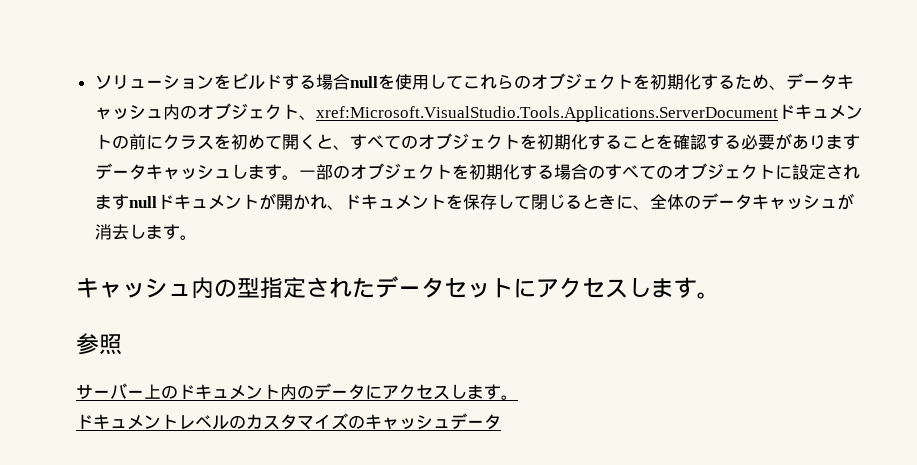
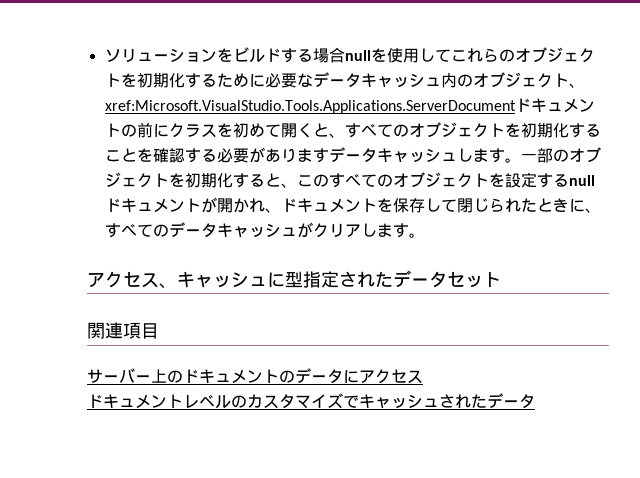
- ソリューションをビルドする場合nullを使用してこれらのオブジェクトを初期化するため、データキャッシュ内のオブジェクト、xref:Microsoft.VisualStudio.Tools.Applications.ServerDocumentドキュメントの前にクラスを初めて開くと、すべてのオブジェクトを初期化することを確認する必要がありますデータキャッシュします。
+ ソリューションをビルドする場合nullを使用してこれらのオブジェクトを初期化するために必要なデータキャッシュ内のオブジェクト、xref:Microsoft.VisualStudio.Tools.Applications.ServerDocumentドキュメントの前にクラスを初めて開くと、すべてのオブジェクトを初期化することを確認する必要がありますデータキャッシュします。
- 一部のオブジェクトを初期化する場合のすべてのオブジェクトに設定されますnullドキュメントが開かれ、ドキュメントを保存して閉じるときに、全体のデータキャッシュが消去します。
- キャッシュ内の型指定されたデータセットにアクセスします。
- 参照
+ 一部のオブジェクトを初期化すると、このすべてのオブジェクトを設定するnullドキュメントが開かれ、ドキュメントを保存して閉じられたときに、すべてのデータキャッシュがクリアします。
+ アクセス、キャッシュに型指定されたデータセット
+ 関連項目
- サーバー上のドキュメント内のデータにアクセスします。
+ サーバー上のドキュメントのデータにアクセス
- ドキュメントレベルのカスタマイズのキャッシュデータ
+ ドキュメントレベルのカスタマイズでキャッシュされたデータ

